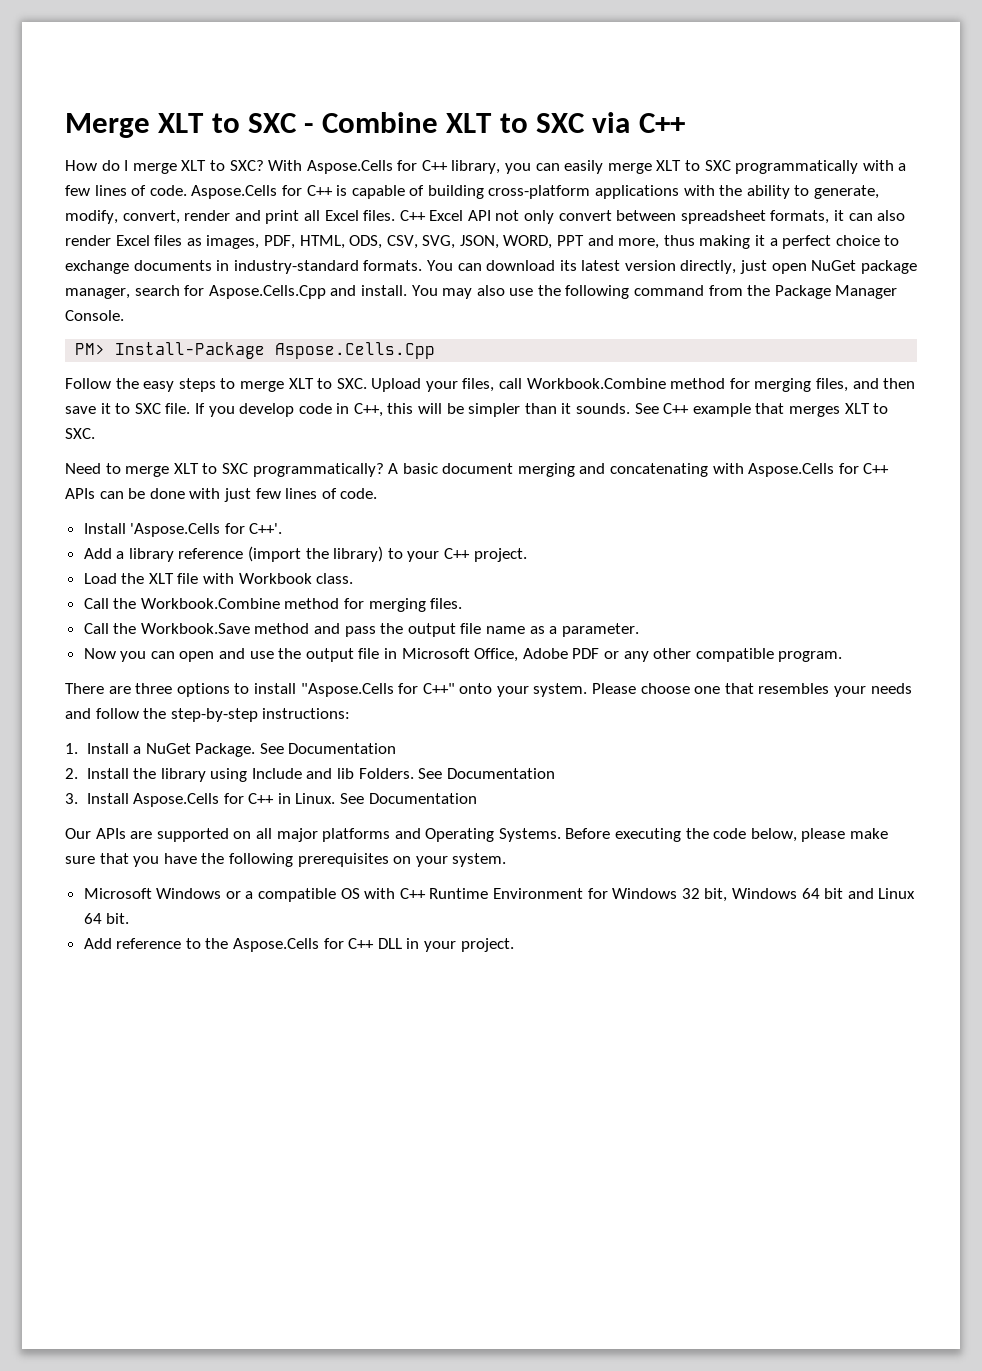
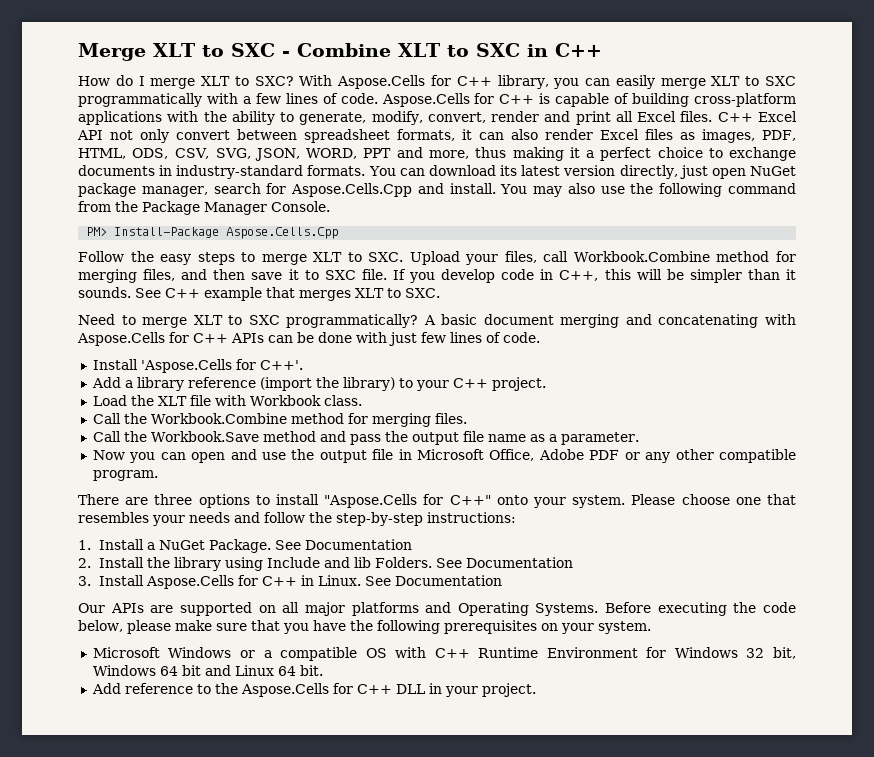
- Merge XLT to SXC - Combine XLT to SXC via C++
+ Merge XLT to SXC - Combine XLT to SXC in C++

